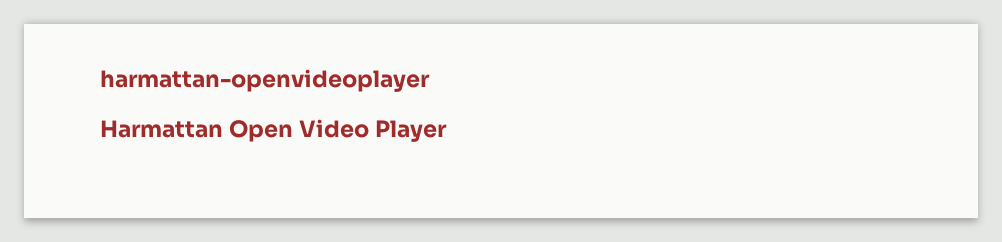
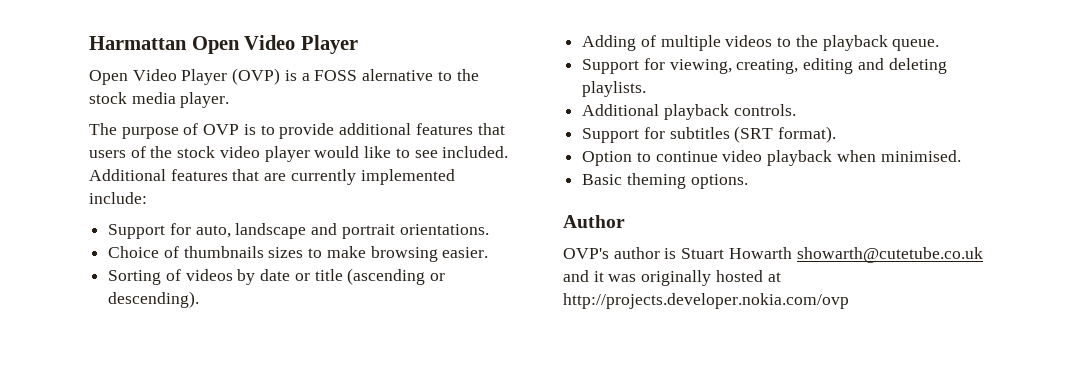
- harmattan-openvideoplayer
+ Open Video Player (OVP) is a FOSS alernative to the stock media player.
+ The purpose of OVP is to provide additional features that users of the stock video player would like to see included. Additional features that are currently implemented include:
+ Support for auto, landscape and portrait orientations.
+ Choice of thumbnails sizes to make browsing easier.
+ Sorting of videos by date or title (ascending or descending).
+ Adding of multiple videos to the playback queue.
+ Support for viewing, creating, editing and deleting playlists.
+ Additional playback controls.
+ Support for subtitles (SRT format).
+ Option to continue video playback when minimised.
+ Basic theming options.
+ Author
+ OVP's author is Stuart Howarth showarth@cutetube.co.uk and it was originally hosted at http://projects.developer.nokia.com/ovp

